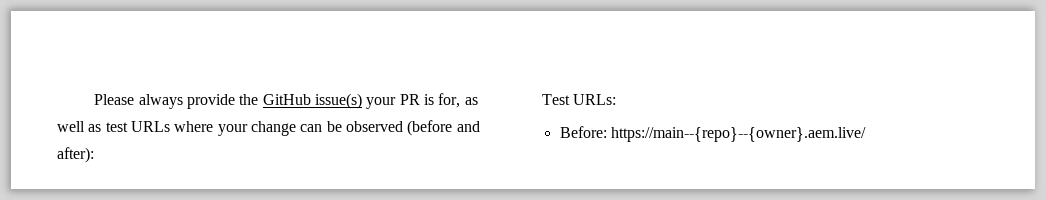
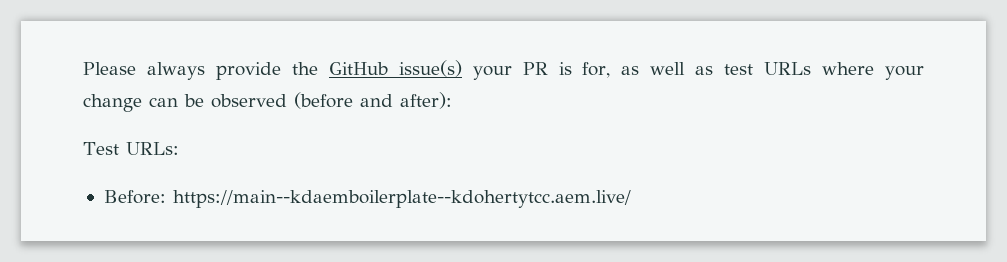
- Before: https://main--{repo}--{owner}.aem.live/
+ Before: https://main--kdaemboilerplate--kdohertytcc.aem.live/

